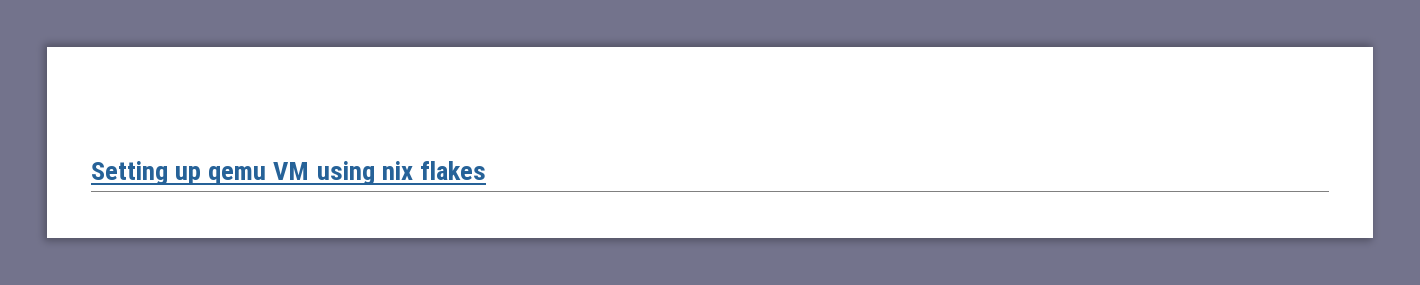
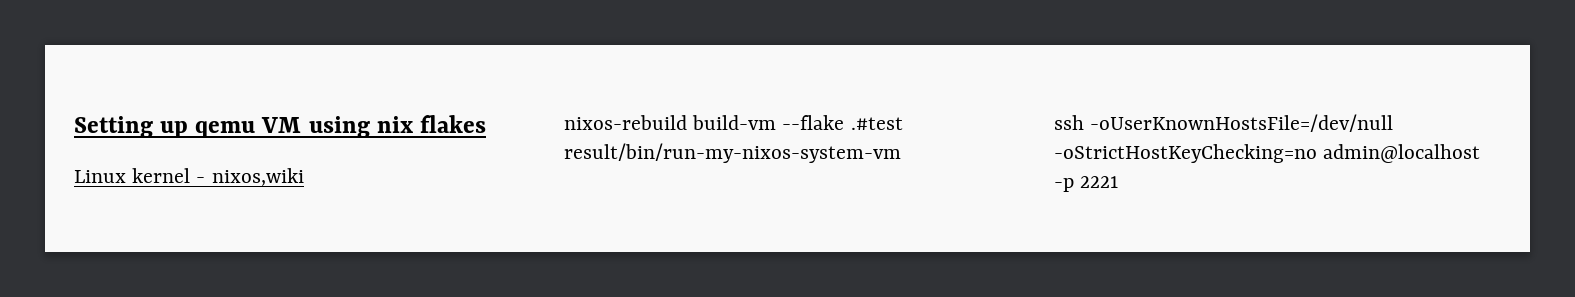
+ Linux kernel - nixos,wiki
+ nixos-rebuild build-vm --flake .#test result/bin/run-my-nixos-system-vm
+ ssh -oUserKnownHostsFile=/dev/null -oStrictHostKeyChecking=no admin@localhost -p 2221

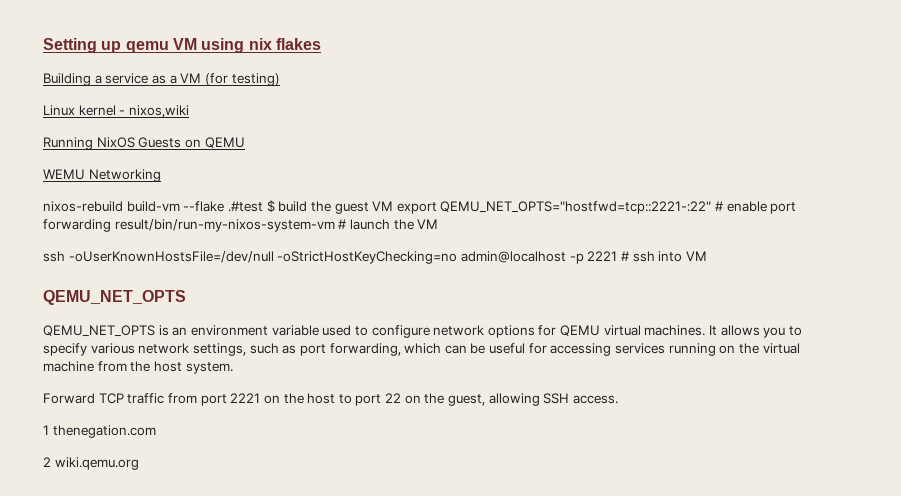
+ Building a service as a VM (for testing)
  Linux kernel - nixos,wiki
- nixos-rebuild build-vm --flake .#test result/bin/run-my-nixos-system-vm
+ Running NixOS Guests on QEMU
+ WEMU Networking
+ nixos-rebuild build-vm --flake .#test $ build the guest VM export QEMU_NET_OPTS="hostfwd=tcp::2221-:22" # enable port forwarding result/bin/run-my-nixos-system-vm # launch the VM
- ssh -oUserKnownHostsFile=/dev/null -oStrictHostKeyChecking=no admin@localhost -p 2221
+ ssh -oUserKnownHostsFile=/dev/null -oStrictHostKeyChecking=no admin@localhost -p 2221 # ssh into VM
+ QEMU_NET_OPTS
+ QEMU_NET_OPTS is an environment variable used to configure network options for QEMU virtual machines. It allows you to specify various network settings, such as port forwarding, which can be useful for accessing services running on the virtual machine from the host system.
+ Forward TCP traffic from port 2221 on the host to port 22 on the guest, allowing SSH access.
+ 1 thenegation.com
+ 2 wiki.qemu.org

